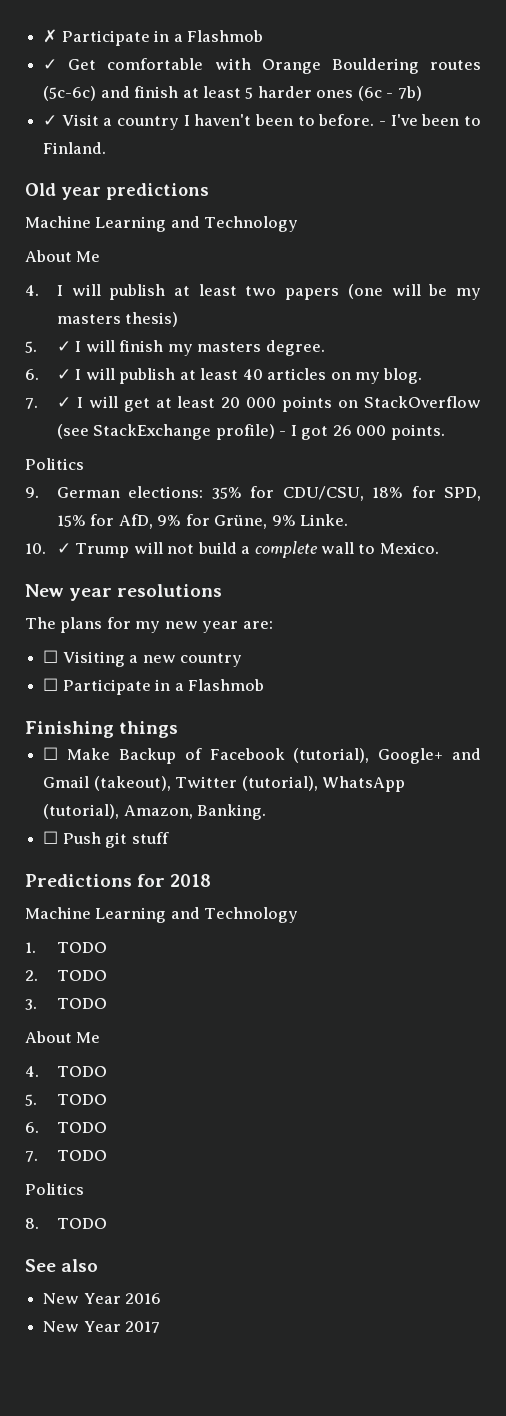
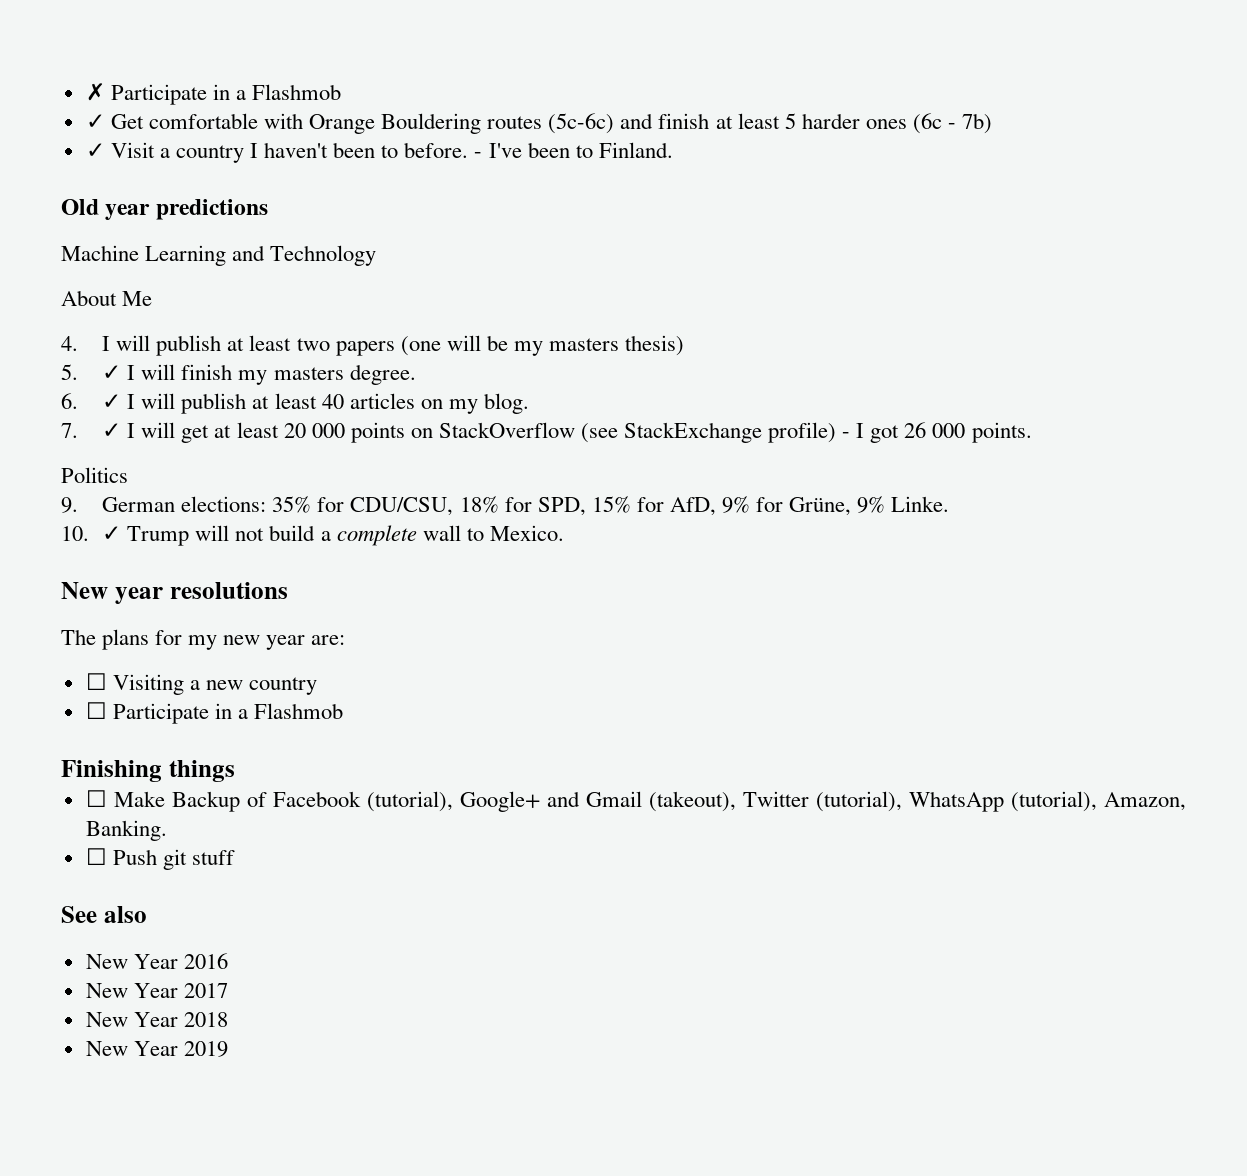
- Predictions for 2018
- Machine Learning and Technology
- 1. TODO
- 2. TODO
- 3. TODO
- About Me
- 4. TODO
- 5. TODO
- 6. TODO
- 7. TODO
- Politics
- 8. TODO
+ New Year 2018
+ New Year 2019

